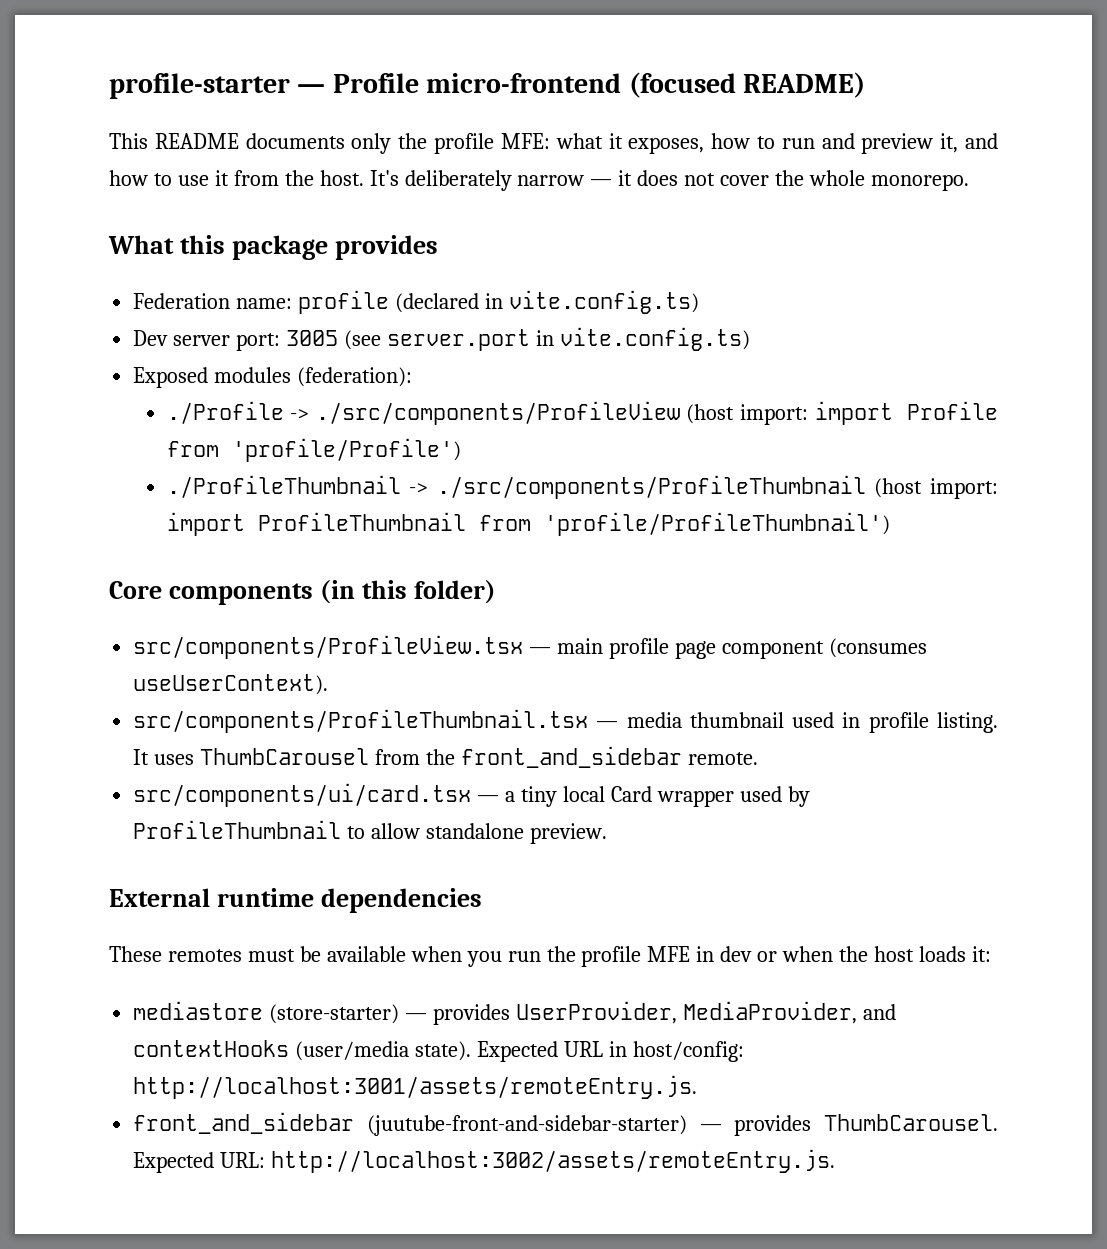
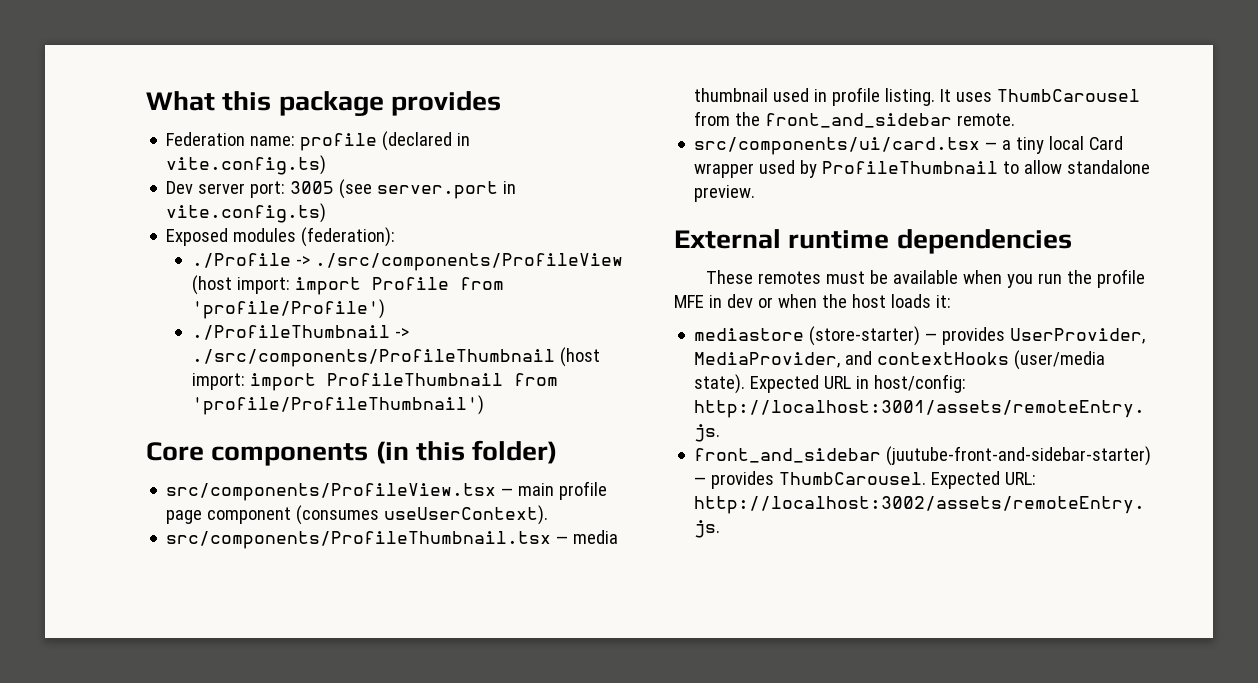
- profile-starter — Profile micro-frontend (focused README)
- This README documents only the profile MFE: what it exposes, how to run and preview it, and how to use it from the host. It's deliberately narrow — it does not cover the whole monorepo.

